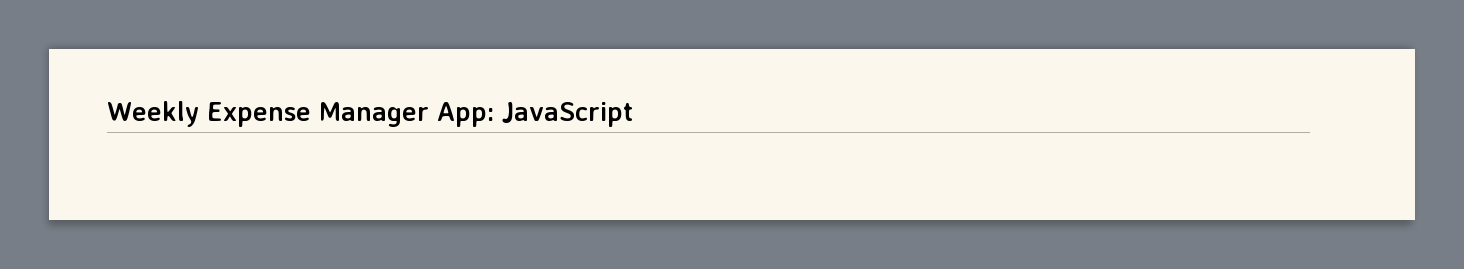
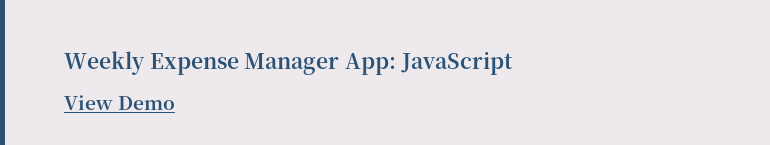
+ View Demo

